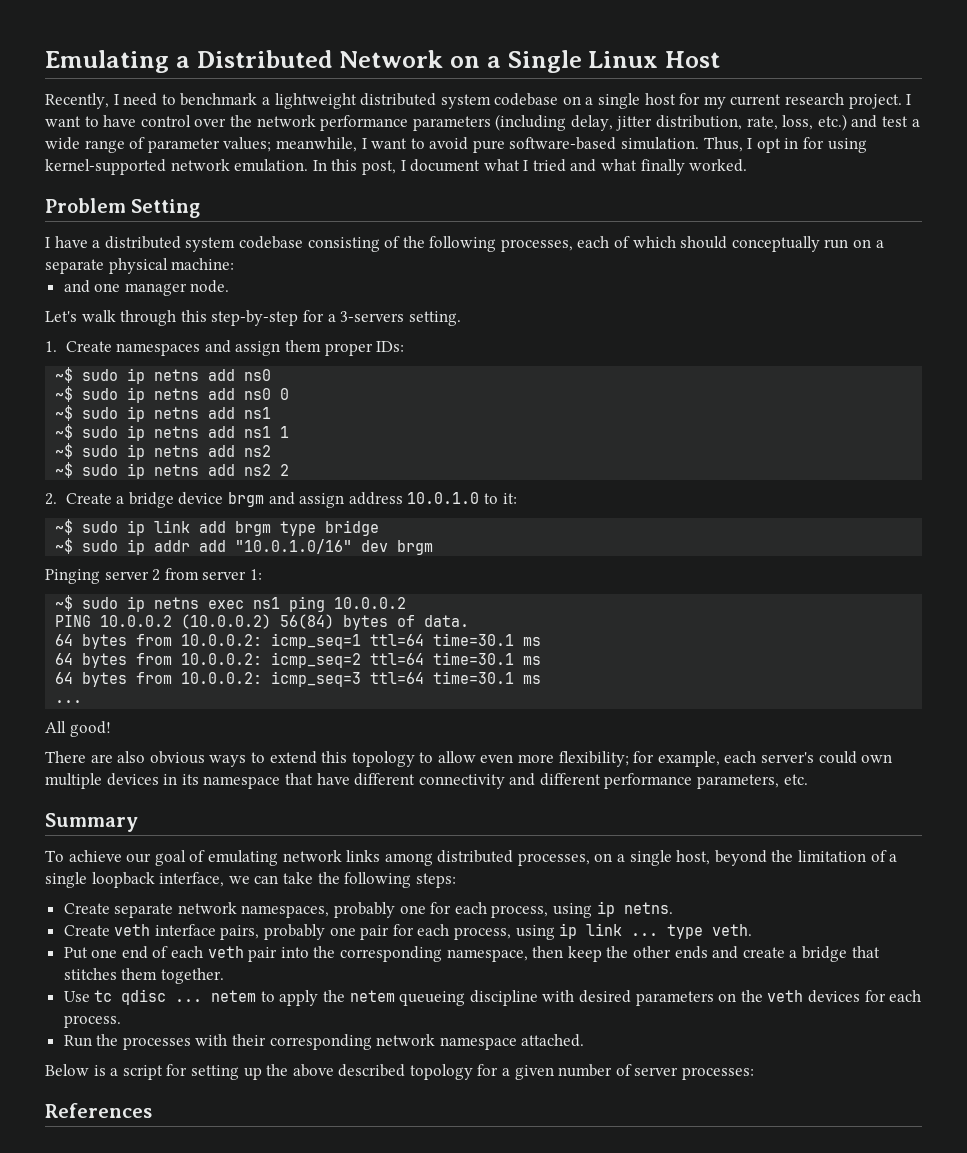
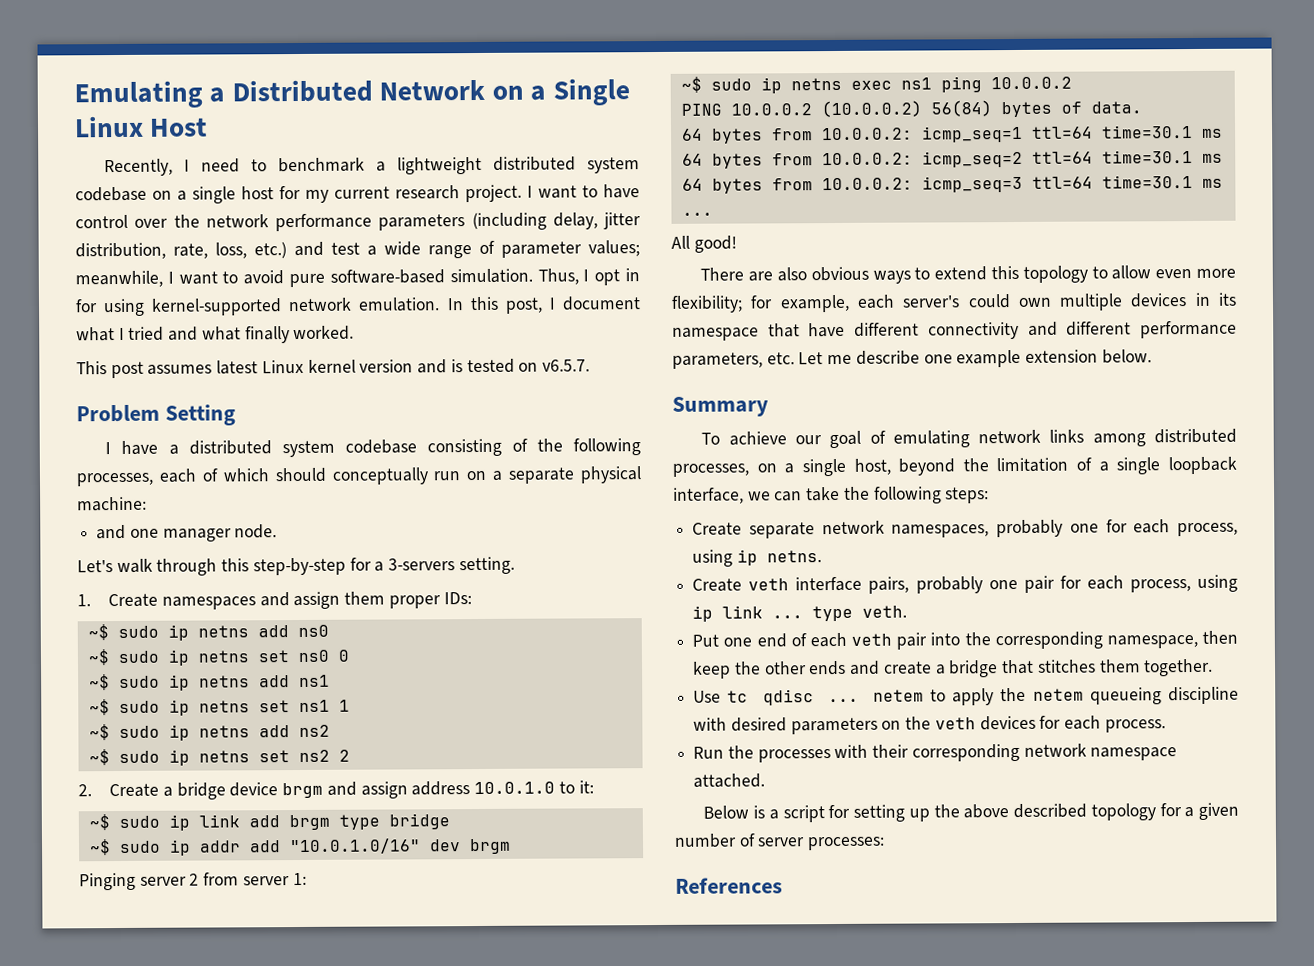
+ This post assumes latest Linux kernel version and is tested on v6.5.7.
- ~$ sudo ip netns add ns0 0
+ ~$ sudo ip netns set ns0 0
- ~$ sudo ip netns add ns1 1
+ ~$ sudo ip netns set ns1 1
- ~$ sudo ip netns add ns2 2
+ ~$ sudo ip netns set ns2 2
- There are also obvious ways to extend this topology to allow even more flexibility; for example, each server's could own multiple devices in its namespace that have different connectivity and different performance parameters, etc.
+ There are also obvious ways to extend this topology to allow even more flexibility; for example, each server's could own multiple devices in its namespace that have different connectivity and different performance parameters, etc. Let me describe one example extension below.

